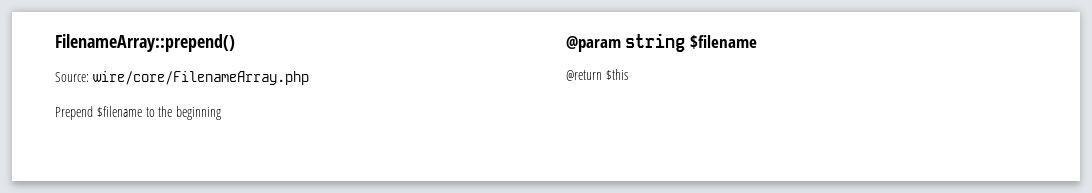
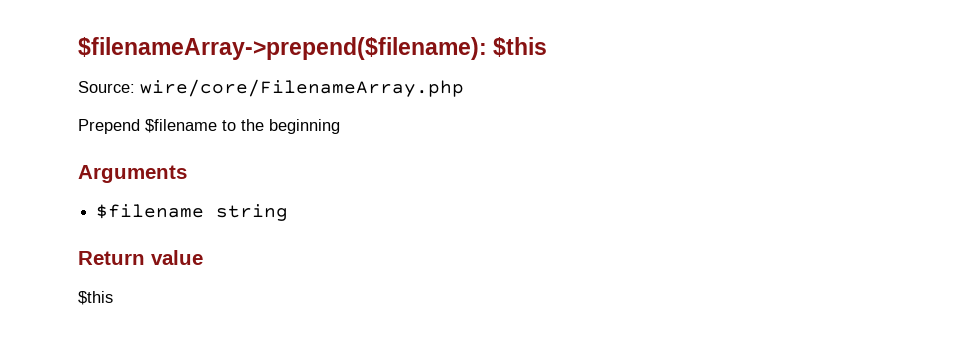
- FilenameArray::prepend()
+ $filenameArray->prepend($filename): $this
- @param string $filename
- @return $this
+ Arguments
+ $filename string
+ Return value
+ $this

